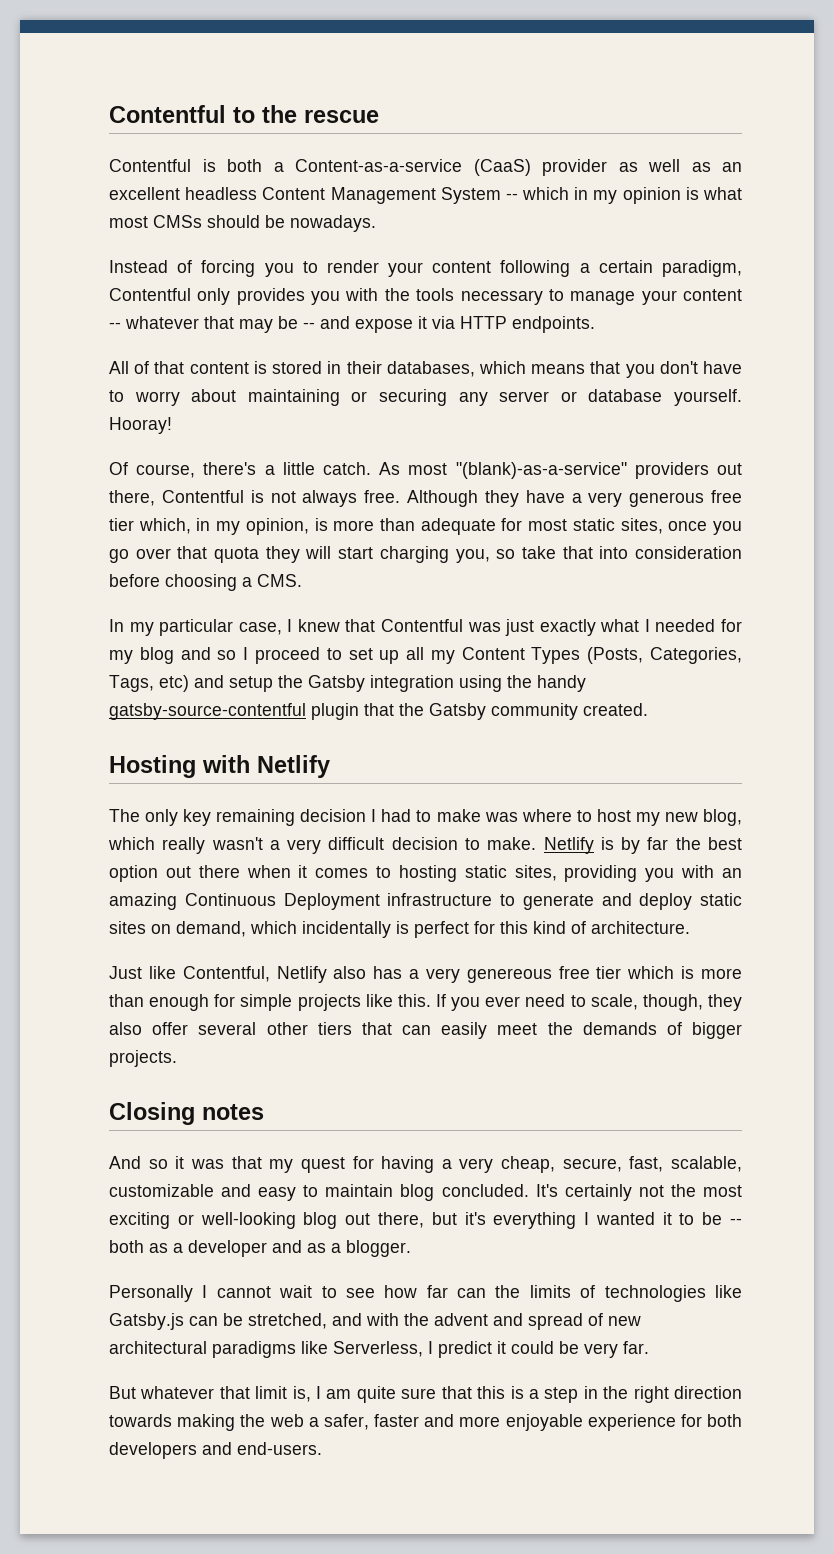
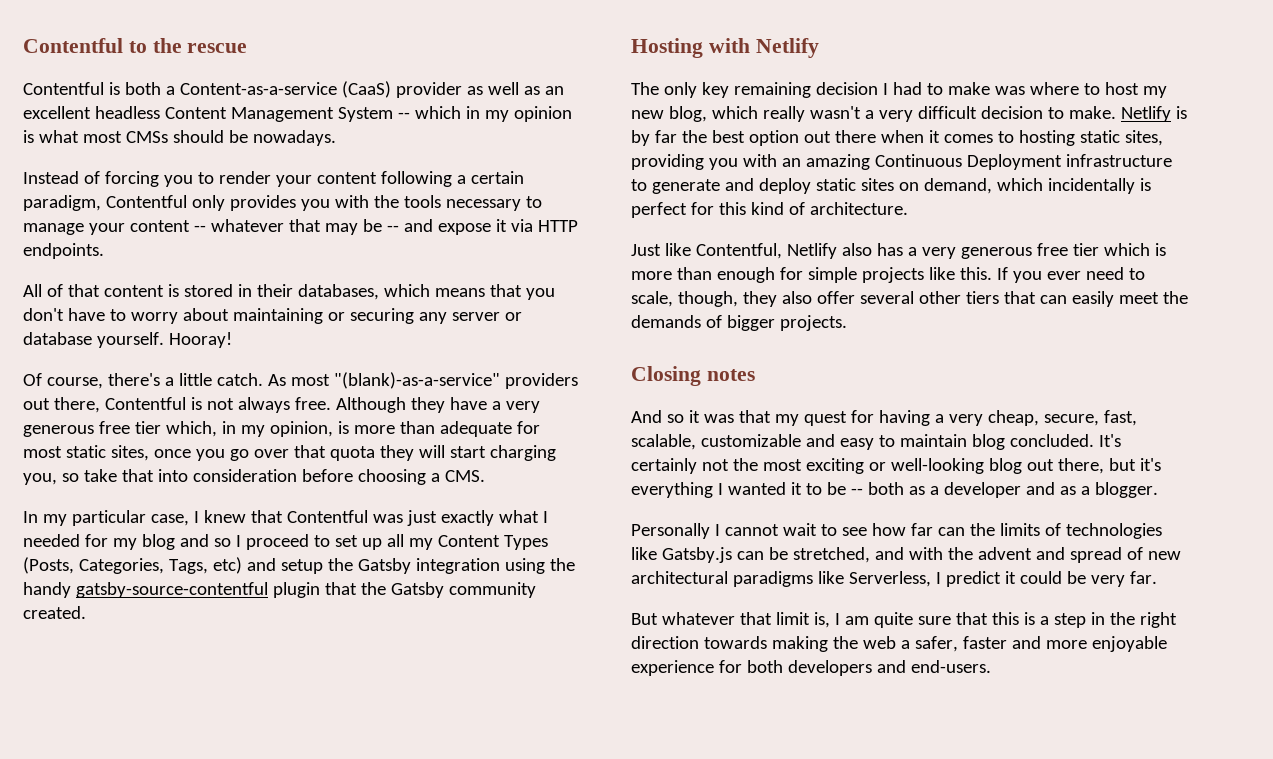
- Just like Contentful, Netlify also has a very genereous free tier which is more than enough for simple projects like this.
+ Just like Contentful, Netlify also has a very generous free tier which is more than enough for simple projects like this.

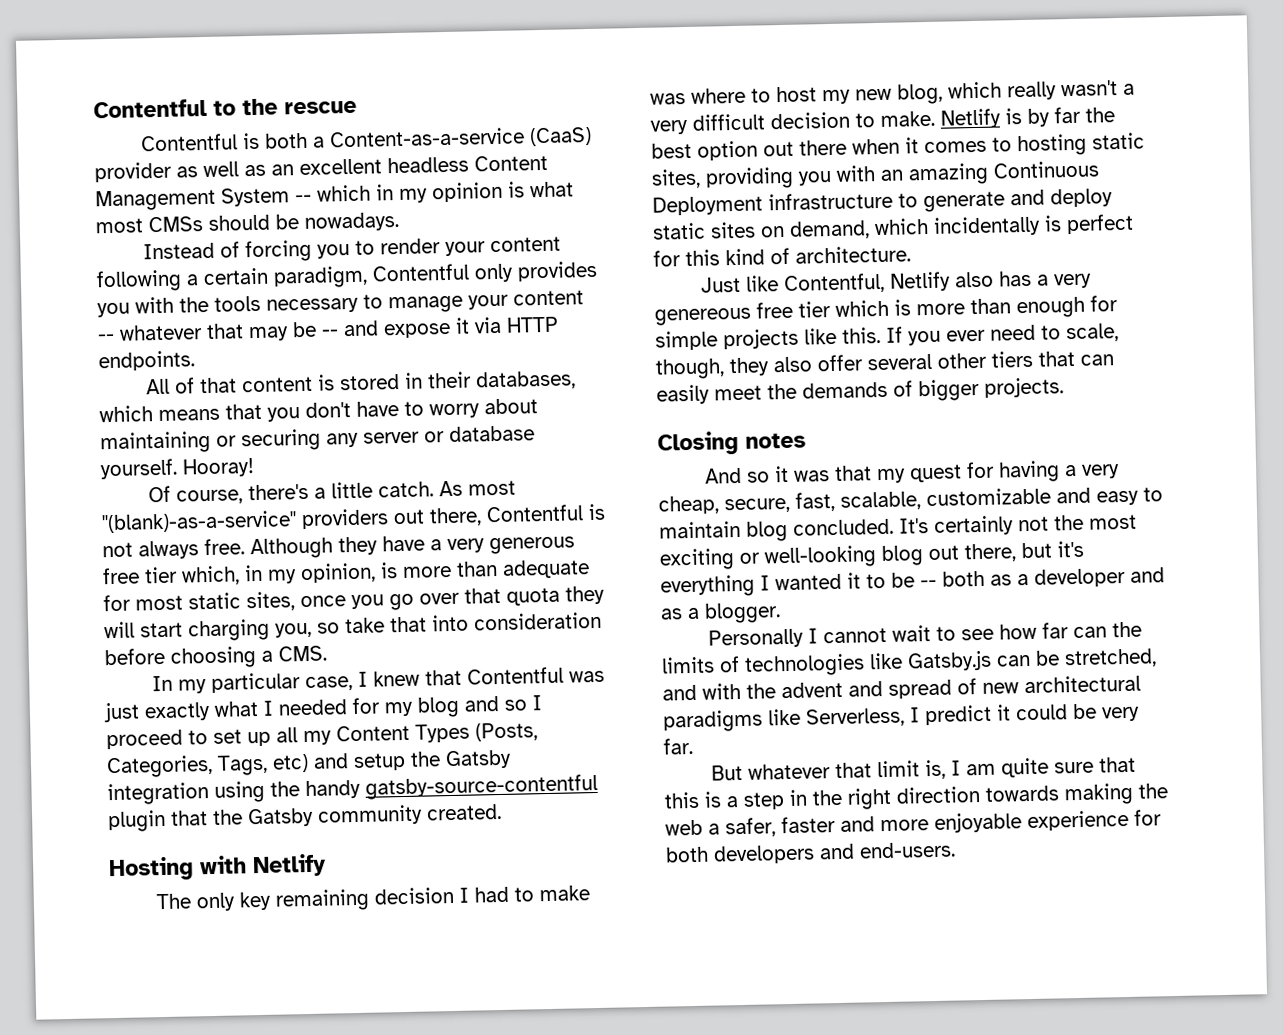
- Just like Contentful, Netlify also has a very generous free tier which is more than enough for simple projects like this.
+ Just like Contentful, Netlify also has a very genereous free tier which is more than enough for simple projects like this.

